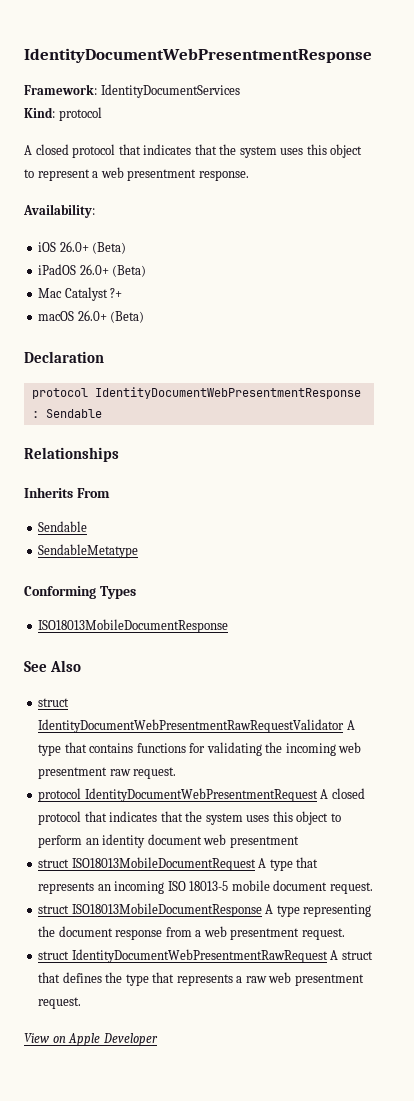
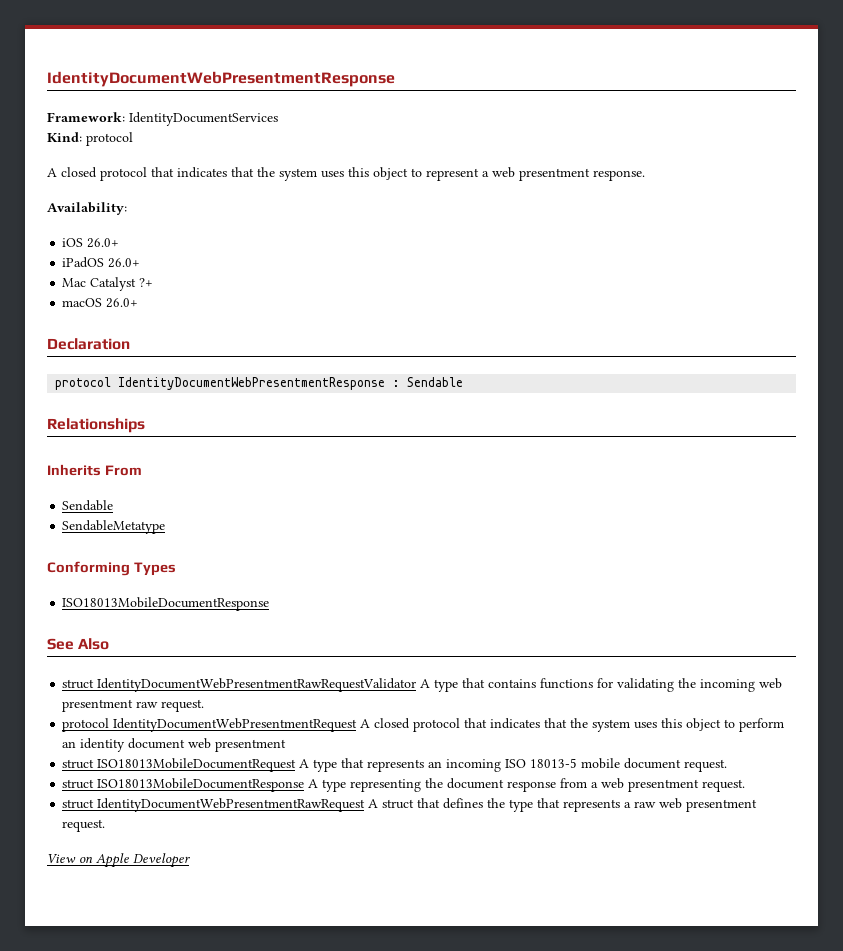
- iOS 26.0+ (Beta)
+ iOS 26.0+
- iPadOS 26.0+ (Beta)
+ iPadOS 26.0+
- macOS 26.0+ (Beta)
+ macOS 26.0+

